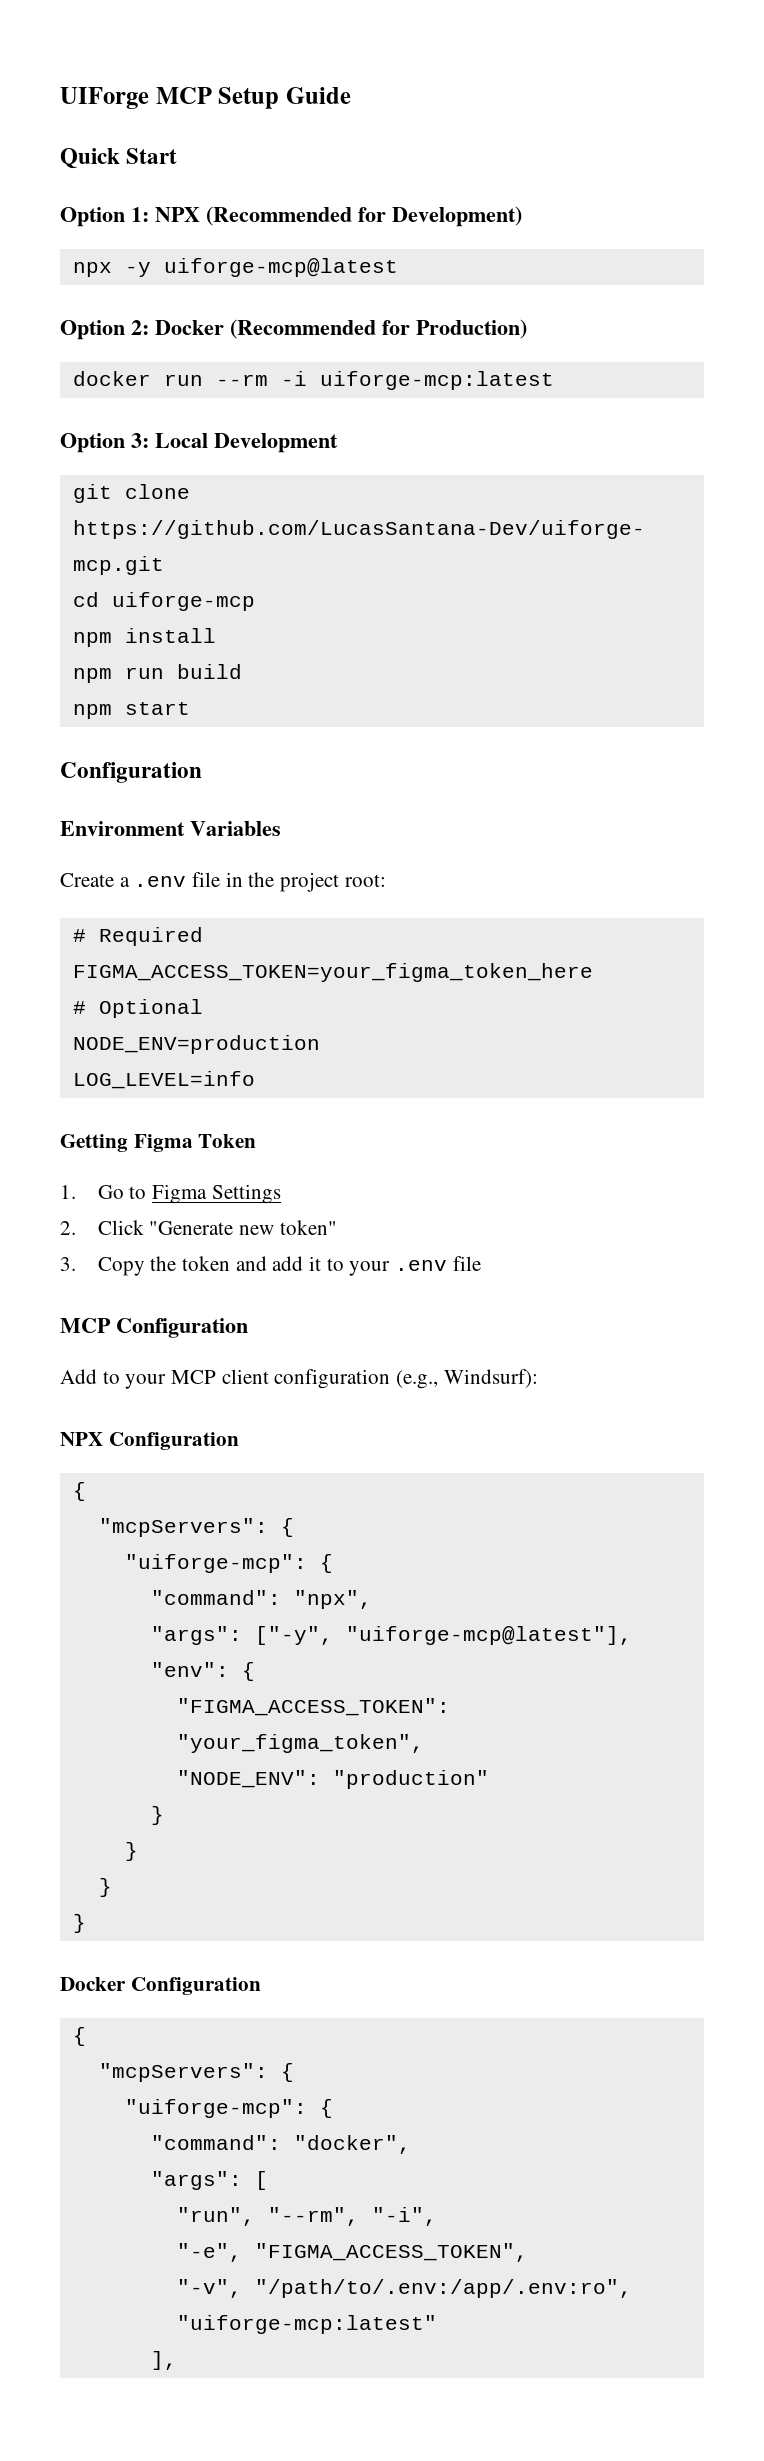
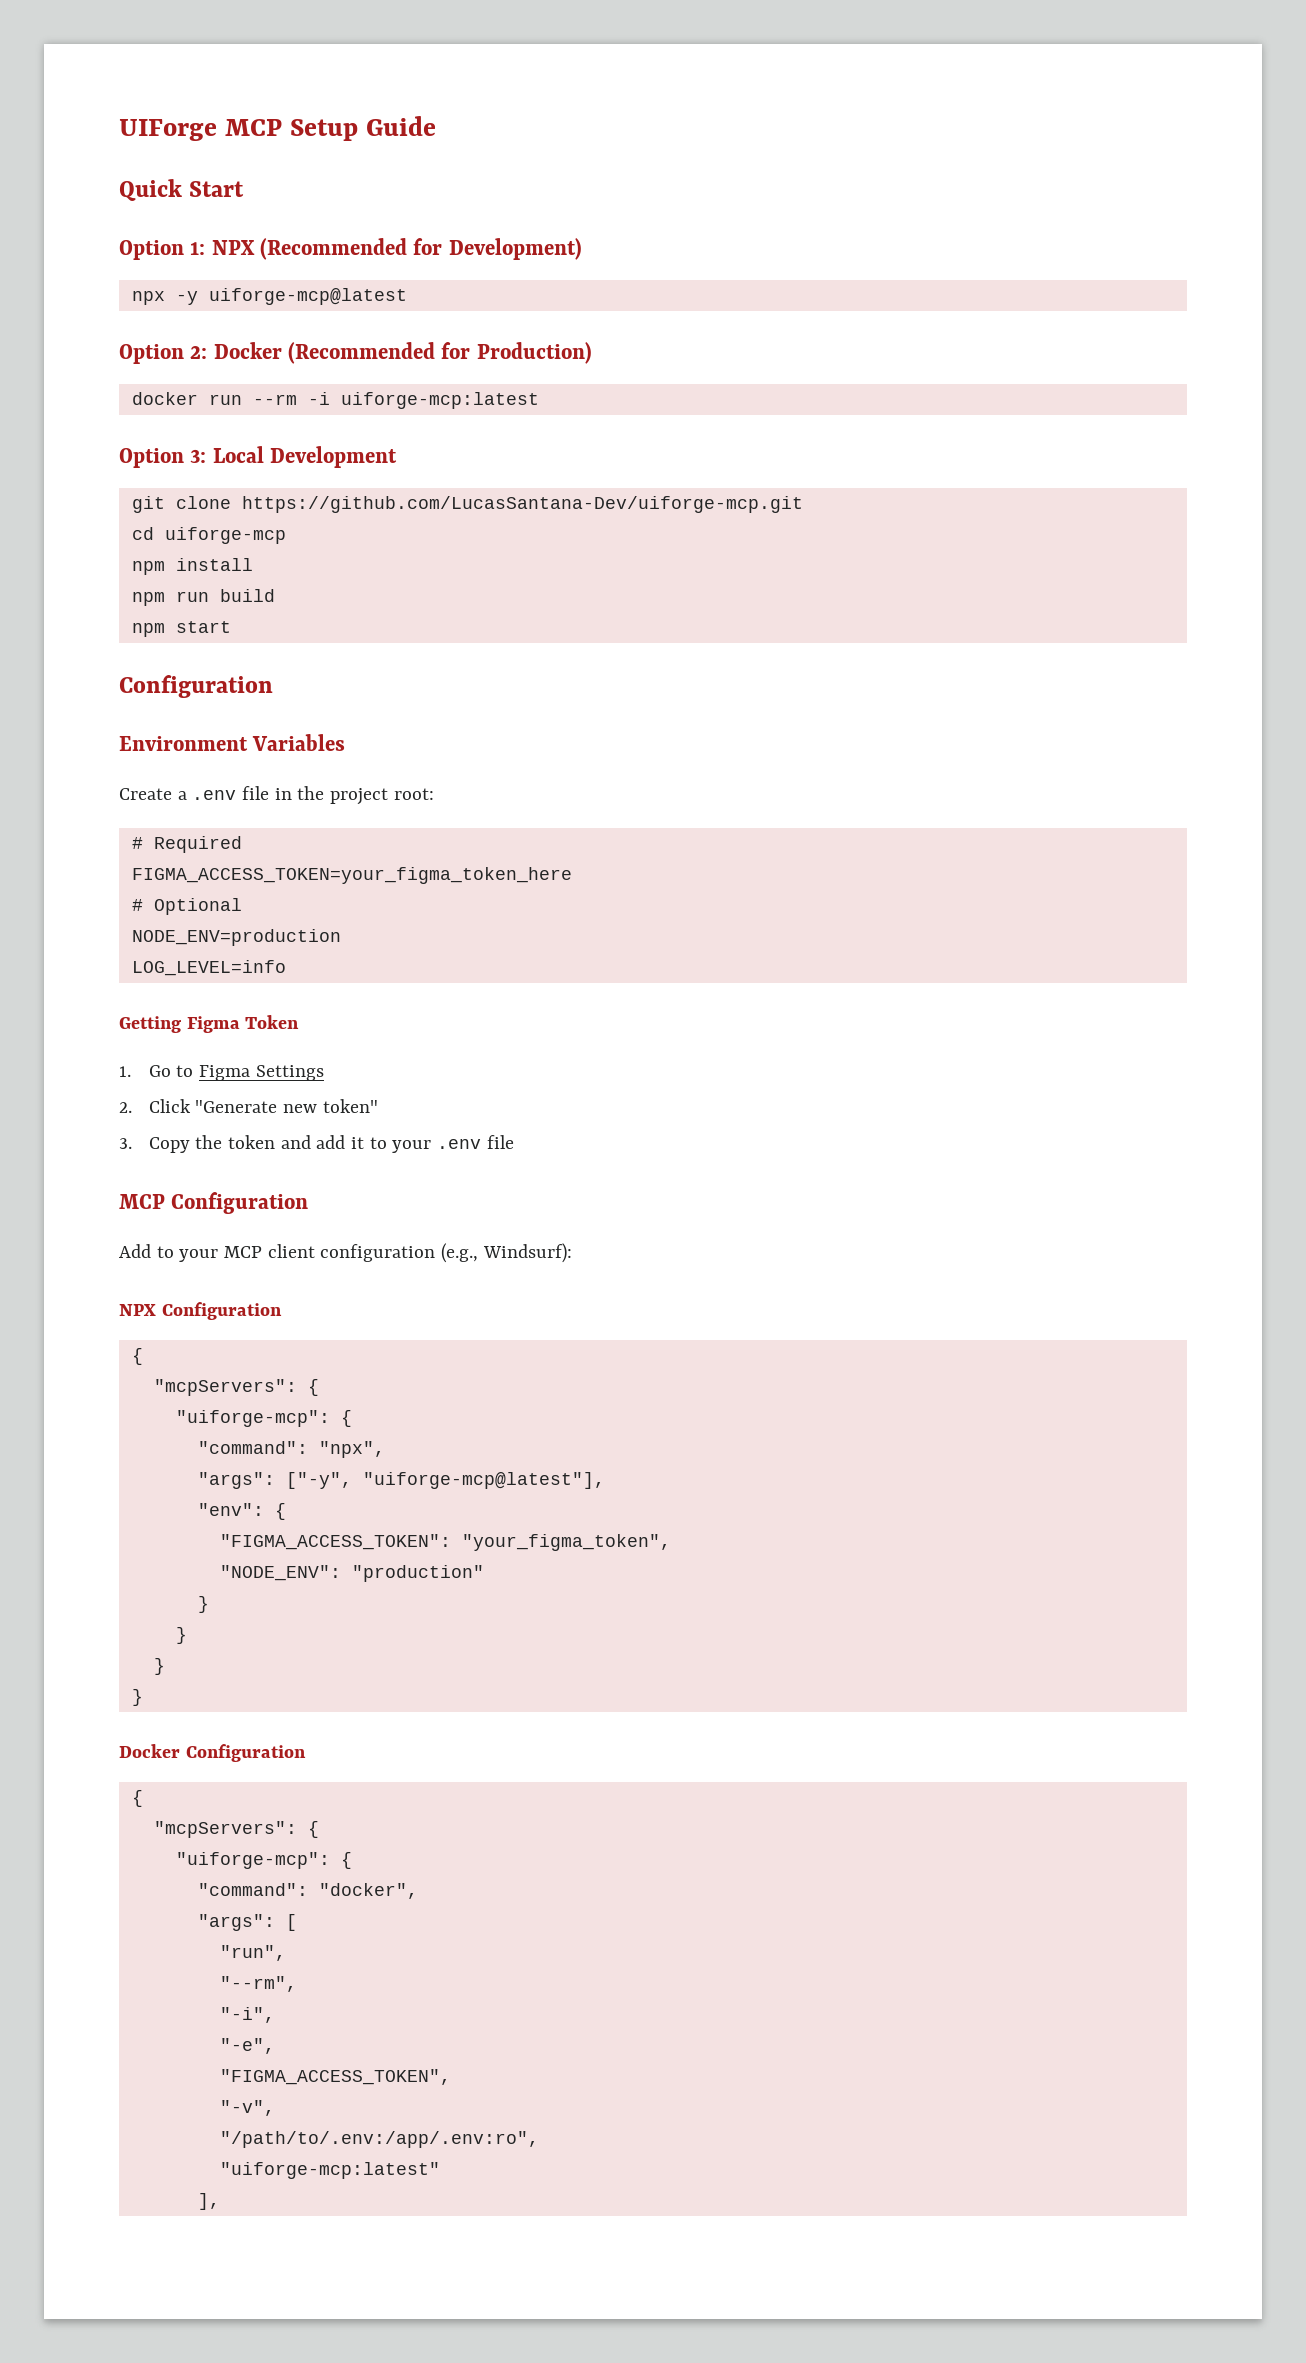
- "run", "--rm", "-i",
+ "run",
+ "--rm",
+ "-i",
- "-e", "FIGMA_ACCESS_TOKEN",
+ "-e",
+ "FIGMA_ACCESS_TOKEN",
- "-v", "/path/to/.env:/app/.env:ro",
+ "-v",
+ "/path/to/.env:/app/.env:ro",

